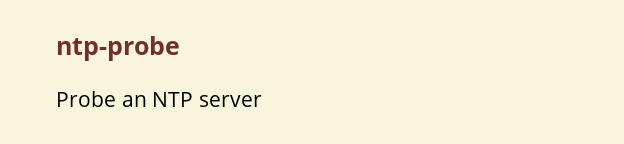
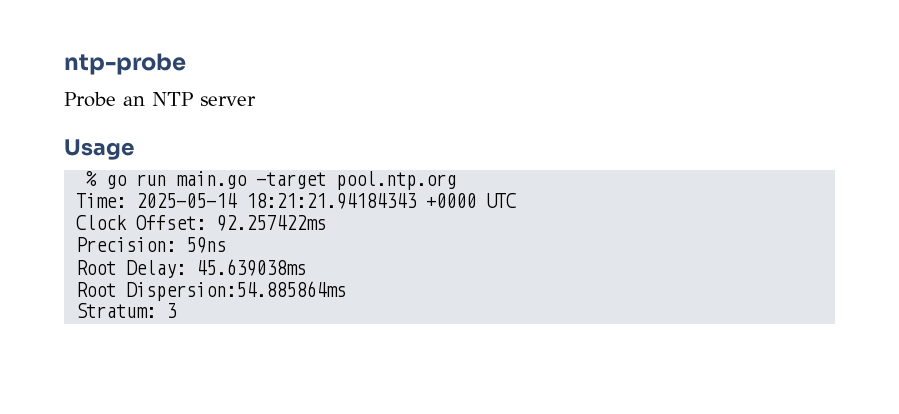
+ Usage
+ % go run main.go -target pool.ntp.org
+ Time: 2025-05-14 18:21:21.94184343 +0000 UTC
+ Clock Offset: 92.257422ms
+ Precision: 59ns
+ Root Delay: 45.639038ms
+ Root Dispersion:54.885864ms
+ Stratum: 3

